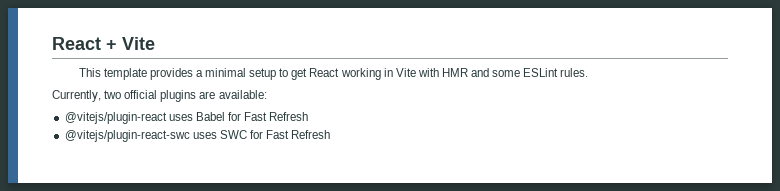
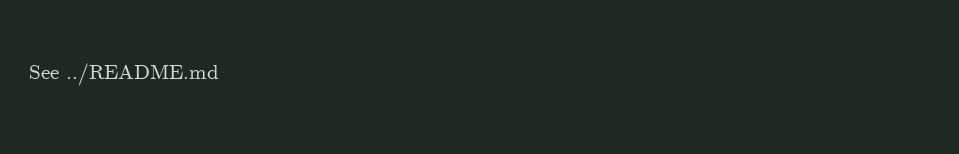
- React + Vite
- This template provides a minimal setup to get React working in Vite with HMR and some ESLint rules.
- Currently, two official plugins are available:
- @vitejs/plugin-react uses Babel for Fast Refresh
- @vitejs/plugin-react-swc uses SWC for Fast Refresh
+ See ../README.md

